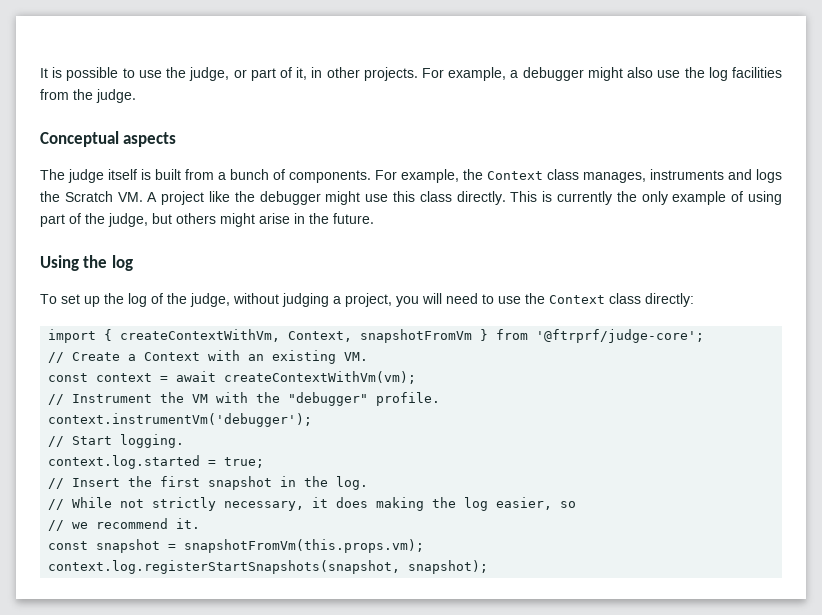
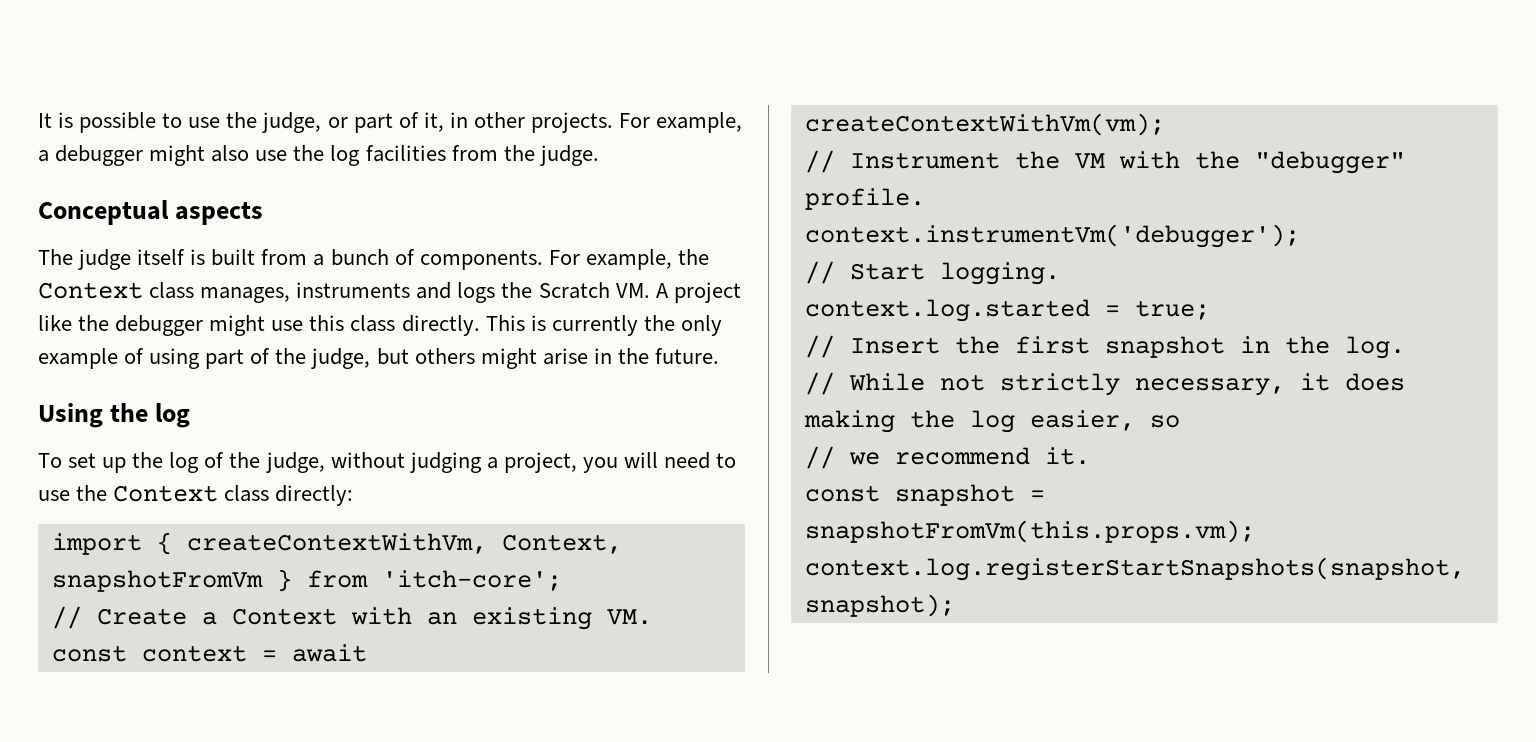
- import { createContextWithVm, Context, snapshotFromVm } from '@ftrprf/judge-core';
+ import { createContextWithVm, Context, snapshotFromVm } from 'itch-core';

